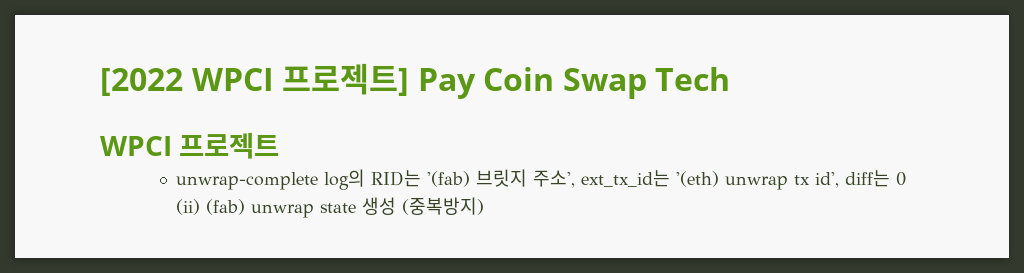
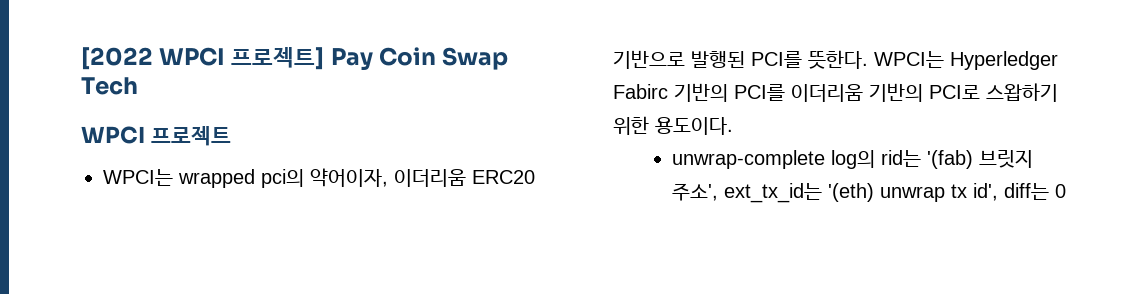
+ WPCI는 wrapped pci의 약어이자, 이더리움 ERC20 기반으로 발행된 PCI를 뜻한다. WPCI는 Hyperledger Fabirc 기반의 PCI를 이더리움 기반의 PCI로 스왑하기 위한 용도이다.
- unwrap-complete log의 RID는 '(fab) 브릿지 주소', ext_tx_id는 '(eth) unwrap tx id', diff는 0 (ii) (fab) unwrap state 생성 (중복방지)
+ unwrap-complete log의 rid는 '(fab) 브릿지 주소', ext_tx_id는 '(eth) unwrap tx id', diff는 0

